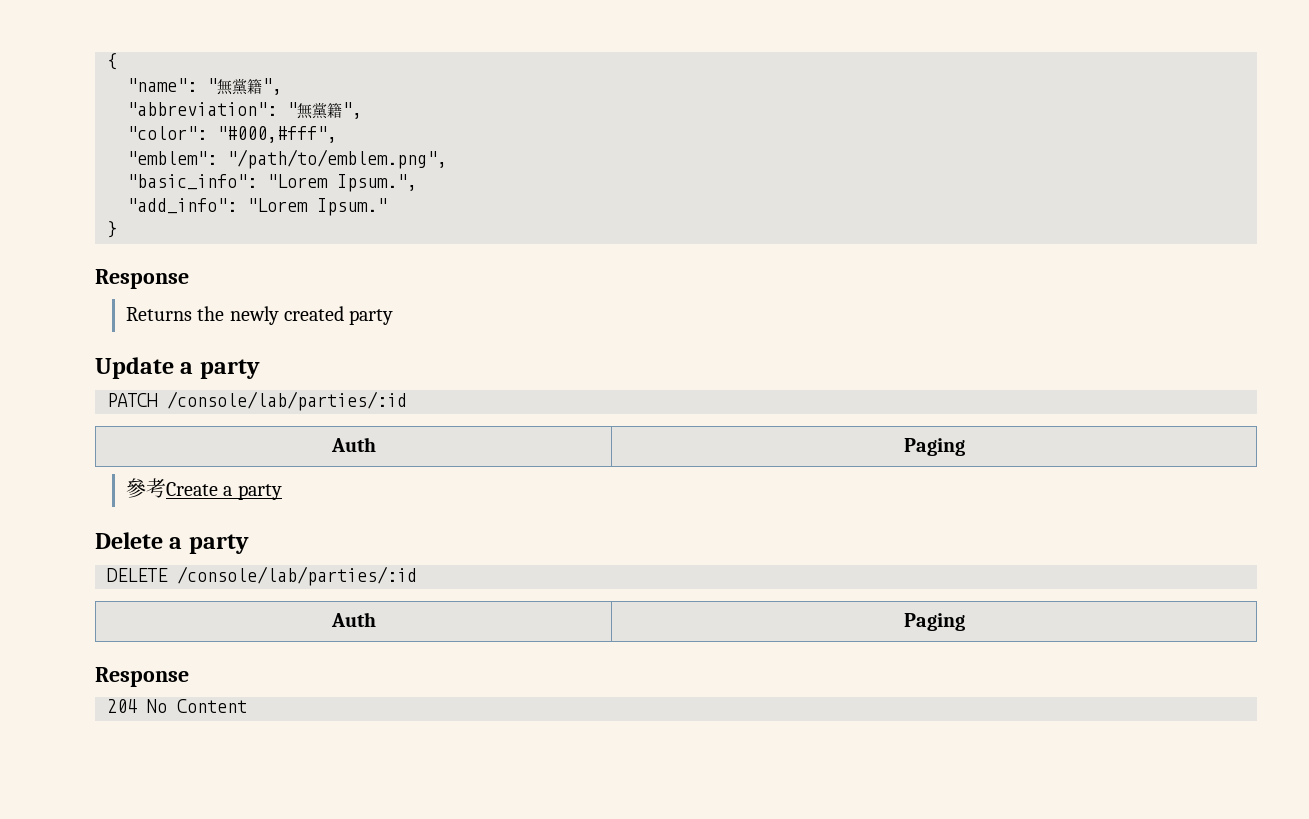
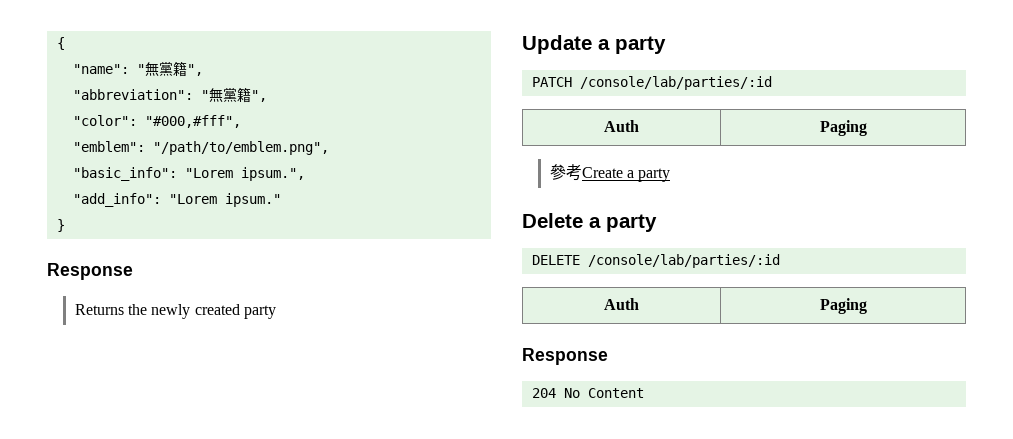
- "basic_info": "Lorem Ipsum.",
+ "basic_info": "Lorem ipsum.",
- "add_info": "Lorem Ipsum."
+ "add_info": "Lorem ipsum."

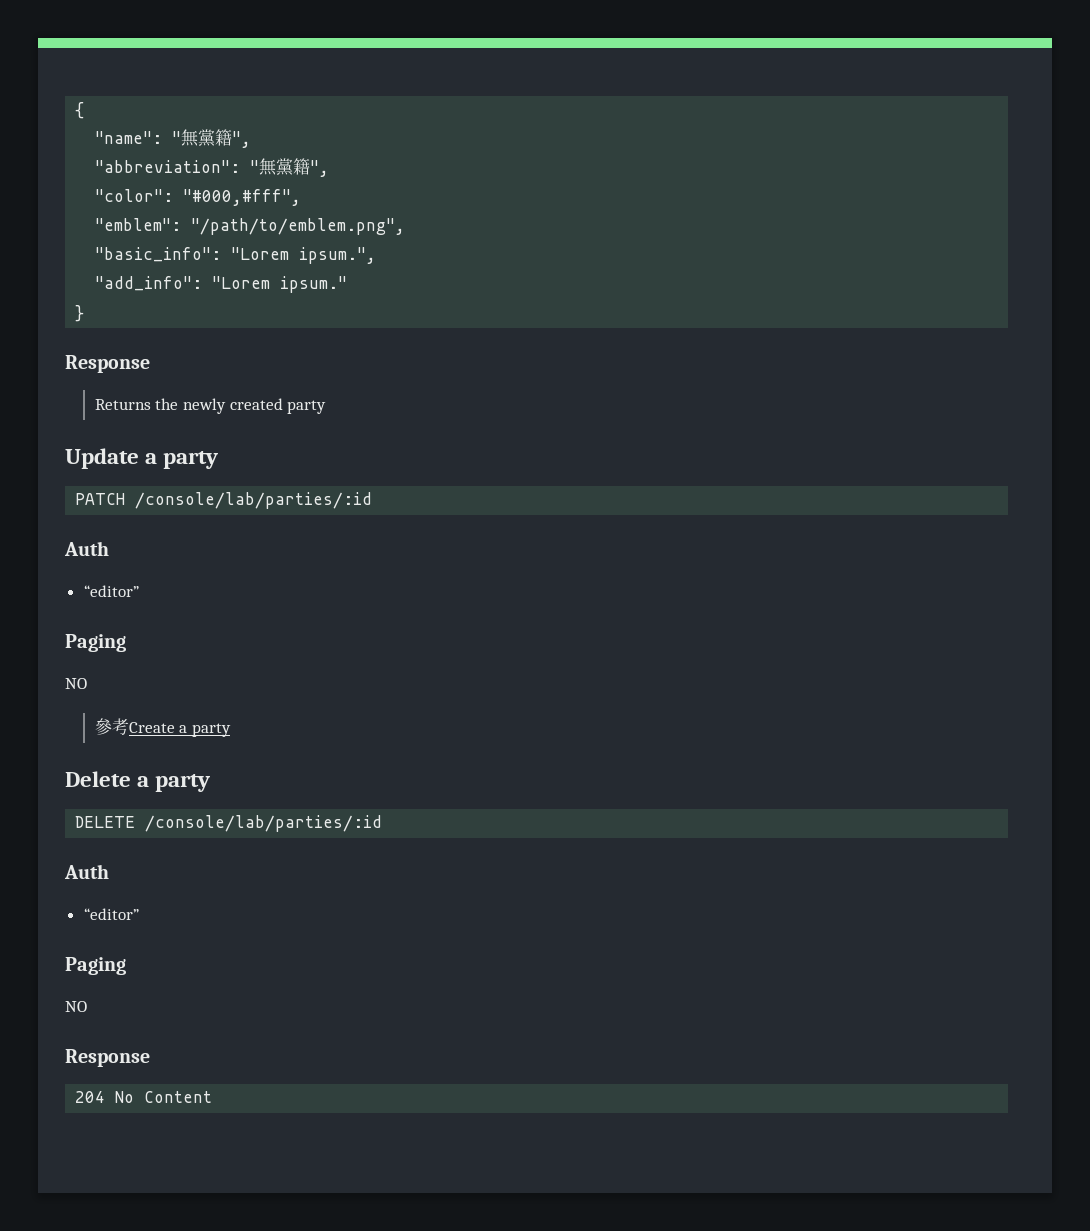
  PATCH /console/lab/parties/:id
- Auth | Paging
+ Auth
+ “editor”
+ Paging
+ NO
  DELETE /console/lab/parties/:id
- Auth | Paging
+ Auth
+ “editor”
+ Paging
+ NO

